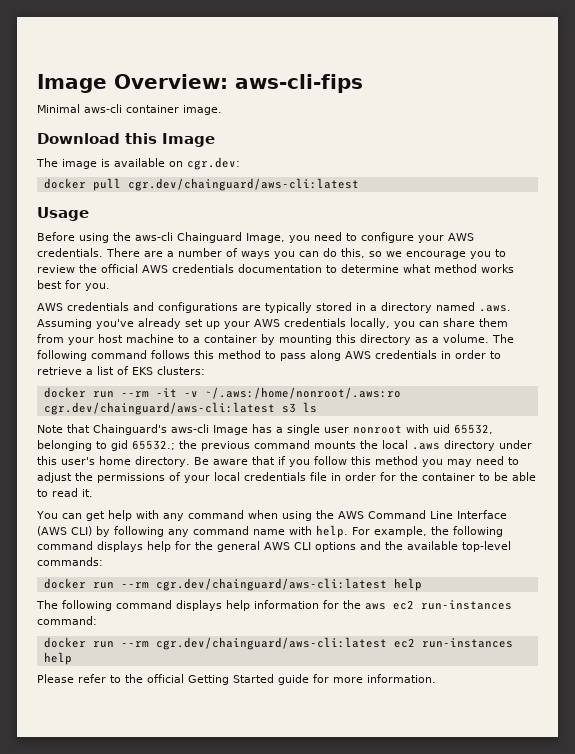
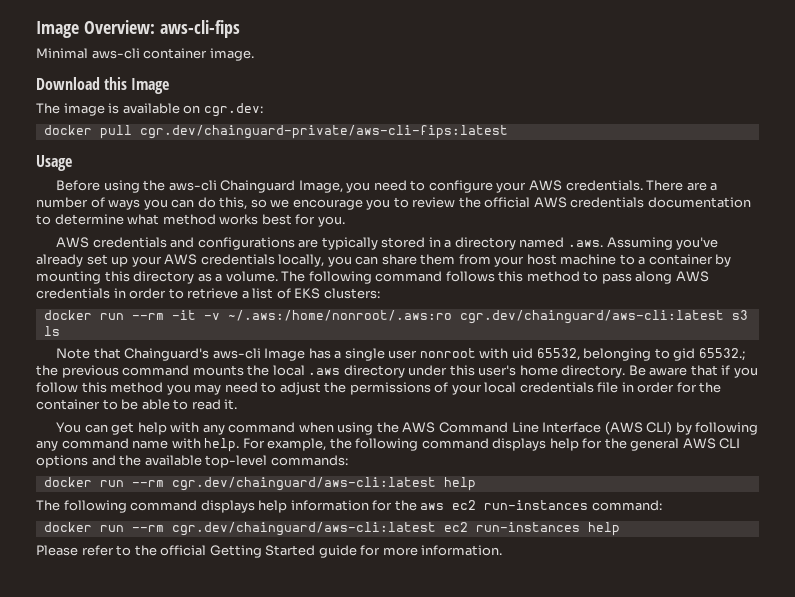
- docker pull cgr.dev/chainguard/aws-cli:latest
+ docker pull cgr.dev/chainguard-private/aws-cli-fips:latest

